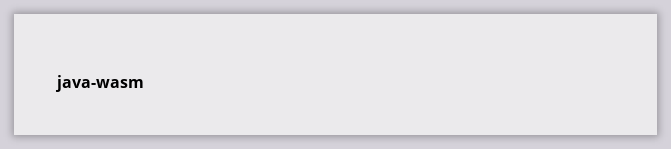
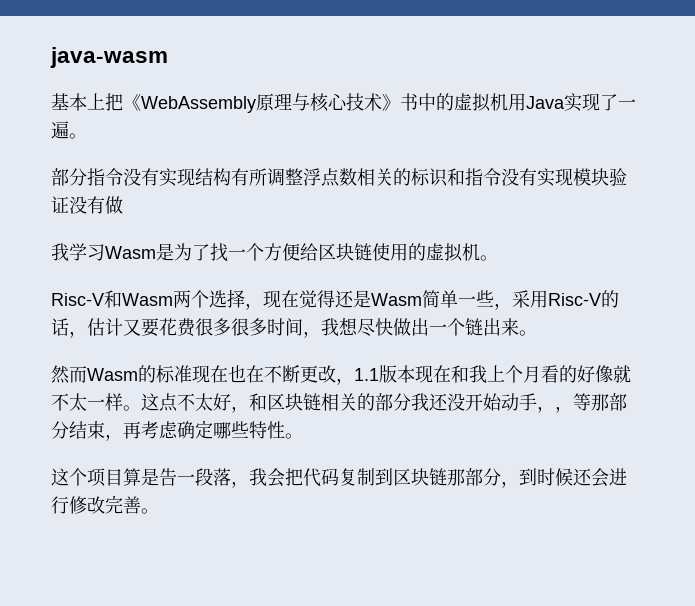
+ 基本上把《WebAssembly原理与核心技术》书中的虚拟机用Java实现了一遍。
+ 部分指令没有实现结构有所调整浮点数相关的标识和指令没有实现模块验证没有做
+ 我学习Wasm是为了找一个方便给区块链使用的虚拟机。
+ Risc-V和Wasm两个选择，现在觉得还是Wasm简单一些，采用Risc-V的话，估计又要花费很多很多时间，我想尽快做出一个链出来。
+ 然而Wasm的标准现在也在不断更改，1.1版本现在和我上个月看的好像就不太一样。这点不太好，和区块链相关的部分我还没开始动手，，等那部分结束，再考虑确定哪些特性。
+ 这个项目算是告一段落，我会把代码复制到区块链那部分，到时候还会进行修改完善。

